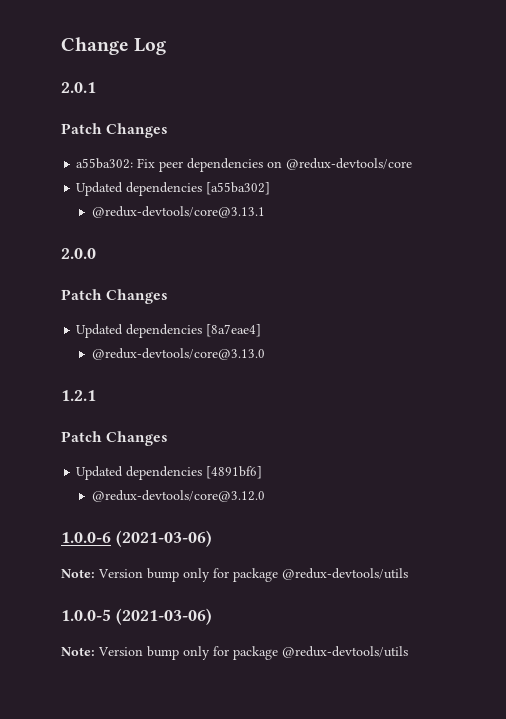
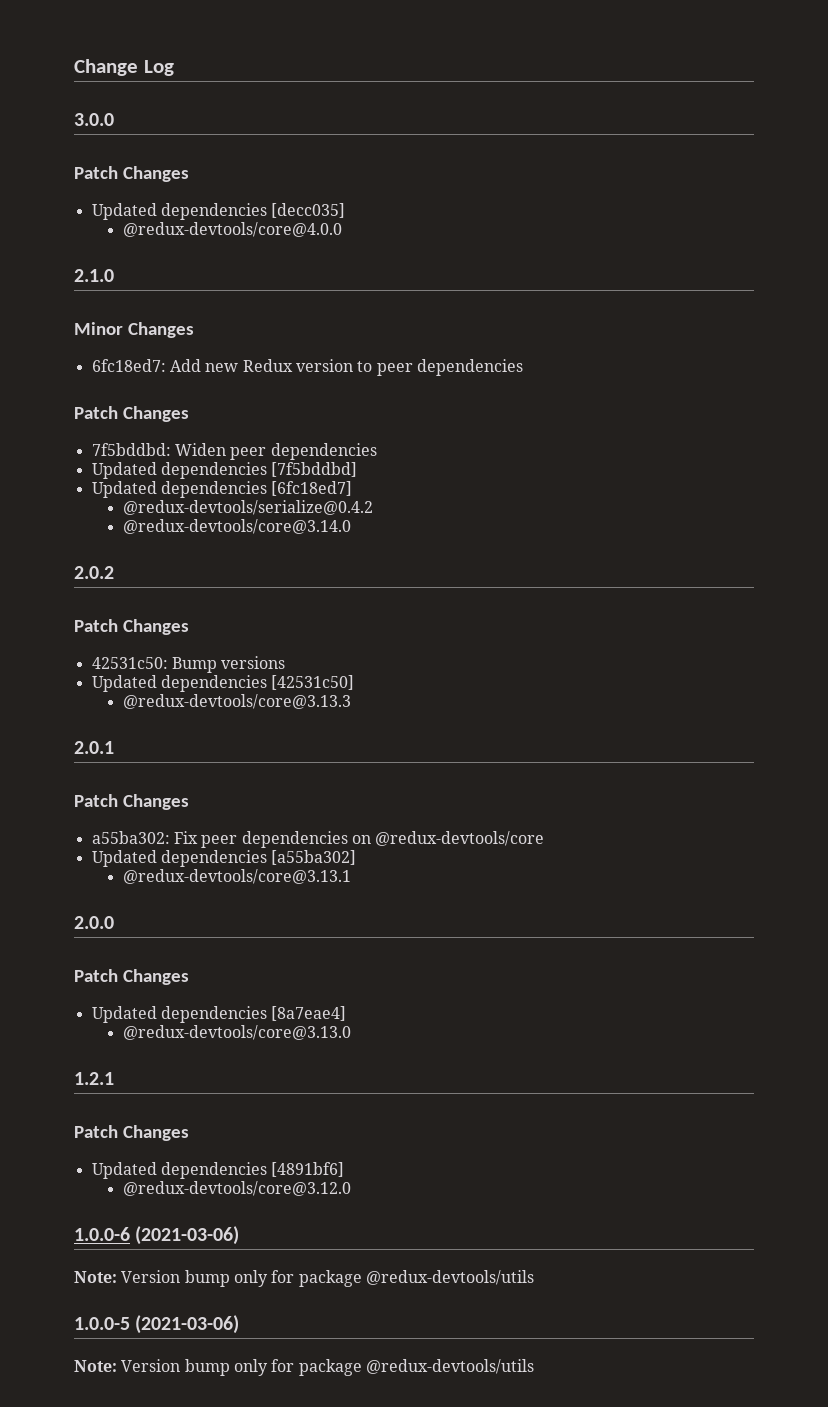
+ 3.0.0
+ Patch Changes
+ Updated dependencies [decc035]
+ @redux-devtools/core@4.0.0
+ 2.1.0
+ Minor Changes
+ 6fc18ed7: Add new Redux version to peer dependencies
+ Patch Changes
+ 7f5bddbd: Widen peer dependencies
+ Updated dependencies [7f5bddbd]
+ Updated dependencies [6fc18ed7]
+ @redux-devtools/serialize@0.4.2
+ @redux-devtools/core@3.14.0
+ 2.0.2
+ Patch Changes
+ 42531c50: Bump versions
+ Updated dependencies [42531c50]
+ @redux-devtools/core@3.13.3

